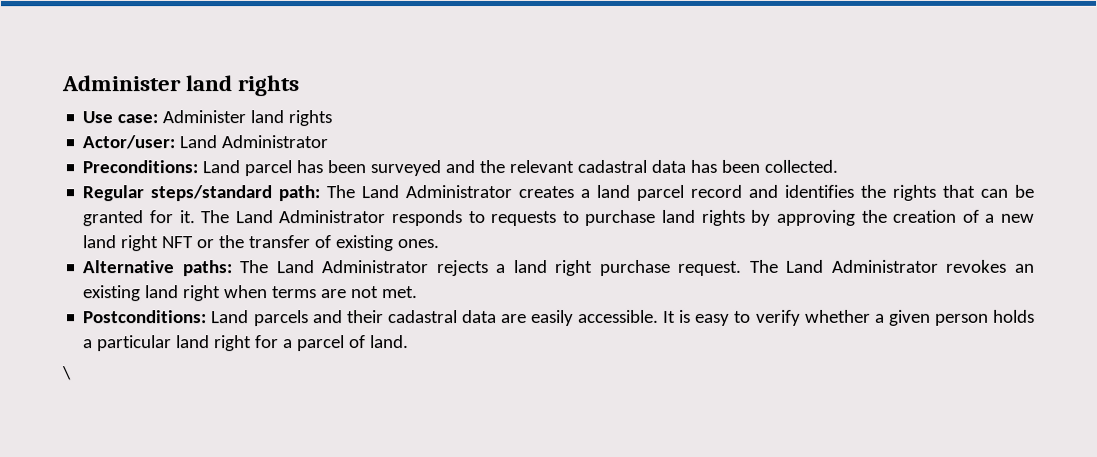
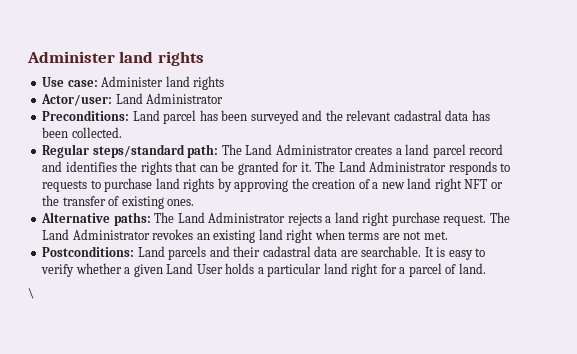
- Postconditions: Land parcels and their cadastral data are easily accessible.
+ Postconditions: Land parcels and their cadastral data are searchable.
- It is easy to verify whether a given person holds a particular land right for a parcel of land.
+ It is easy to verify whether a given Land User holds a particular land right for a parcel of land.

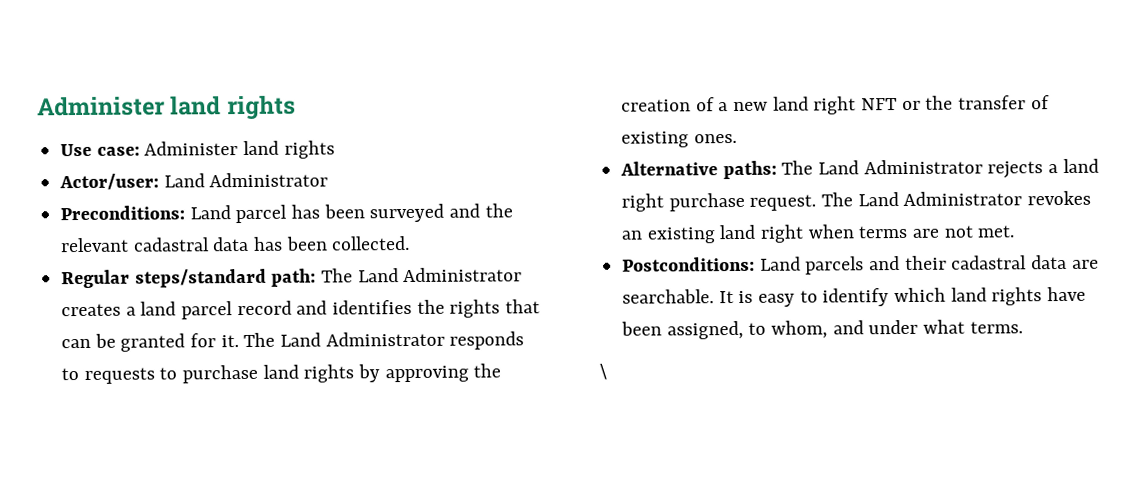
- It is easy to verify whether a given Land User holds a particular land right for a parcel of land.
+ It is easy to identify which land rights have been assigned, to whom, and under what terms.

